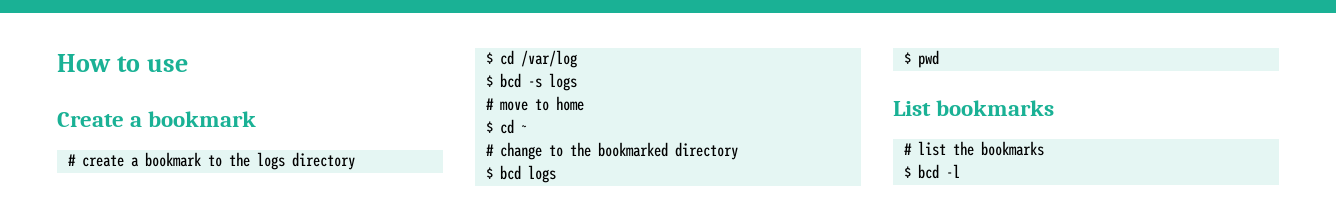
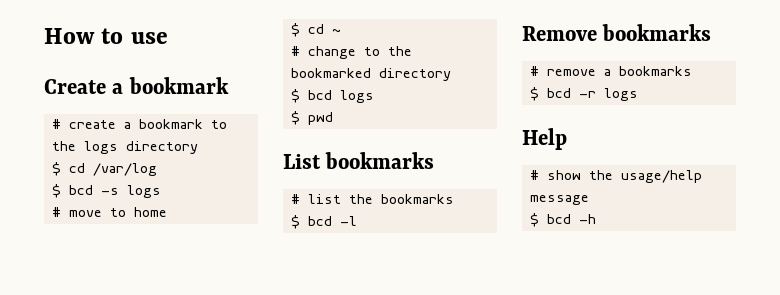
+ Remove bookmarks
+ # remove a bookmarks
+ $ bcd -r logs
+ Help
+ # show the usage/help message
+ $ bcd -h

